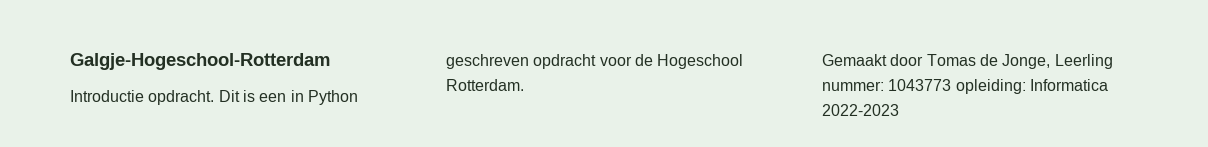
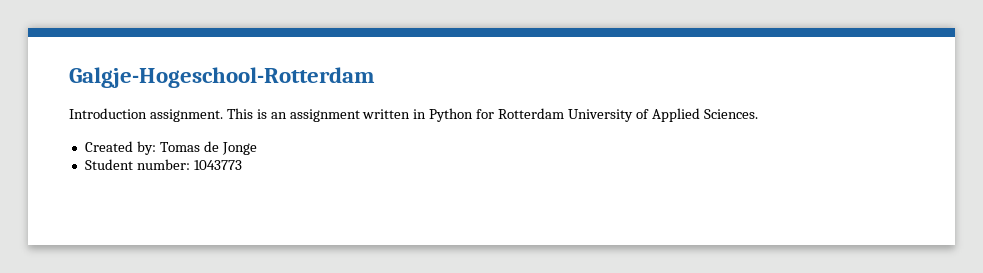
- Introductie opdracht. Dit is een in Python geschreven opdracht voor de Hogeschool Rotterdam.
- Gemaakt door Tomas de Jonge, Leerling nummer: 1043773 opleiding: Informatica 2022-2023
+ Introduction assignment. This is an assignment written in Python for Rotterdam University of Applied Sciences.
+ Created by: Tomas de Jonge
+ Student number: 1043773

